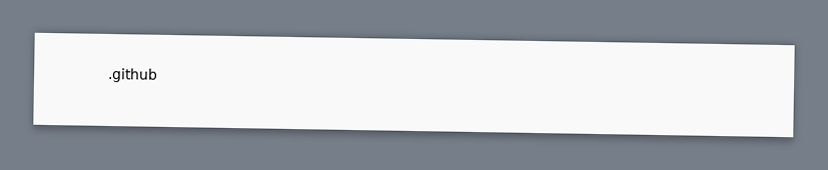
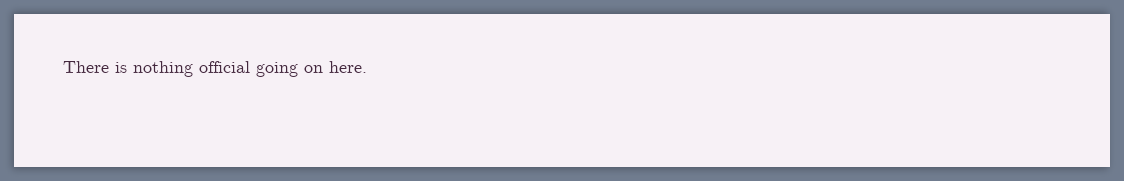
- .github
+ There is nothing official going on here.

